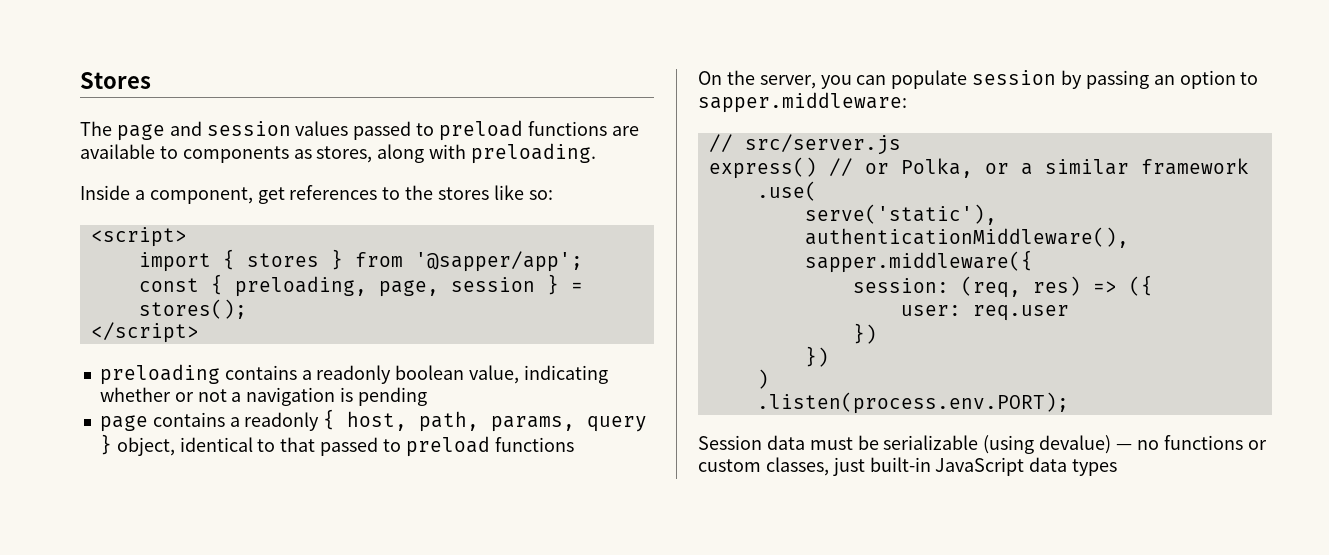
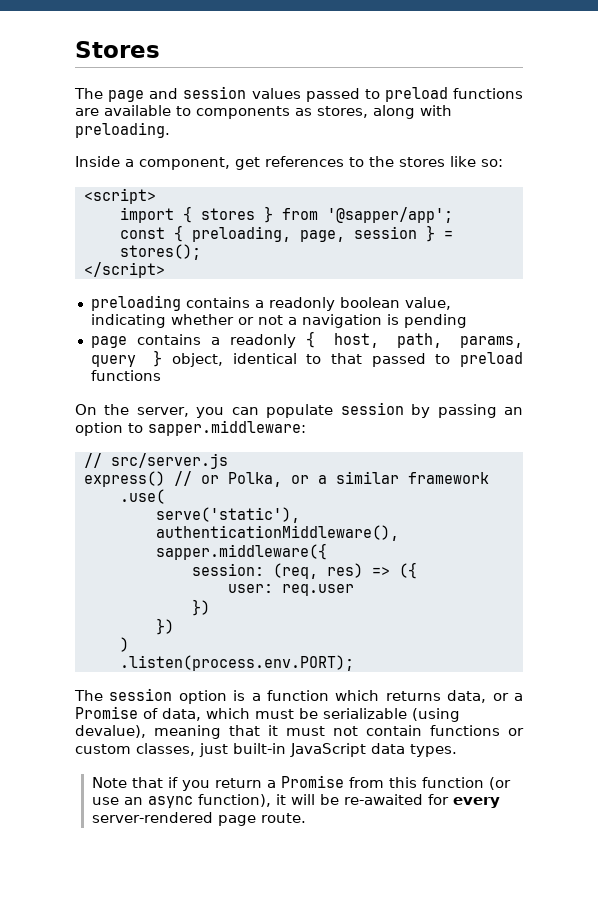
- Session data must be serializable (using devalue) — no functions or custom classes, just built-in JavaScript data types
+ The session option is a function which returns data, or a Promise of data, which must be serializable (using devalue), meaning that it must not contain functions or custom classes, just built-in JavaScript data types.
+ Note that if you return a Promise from this function (or use an async function), it will be re-awaited for every server-rendered page route.

